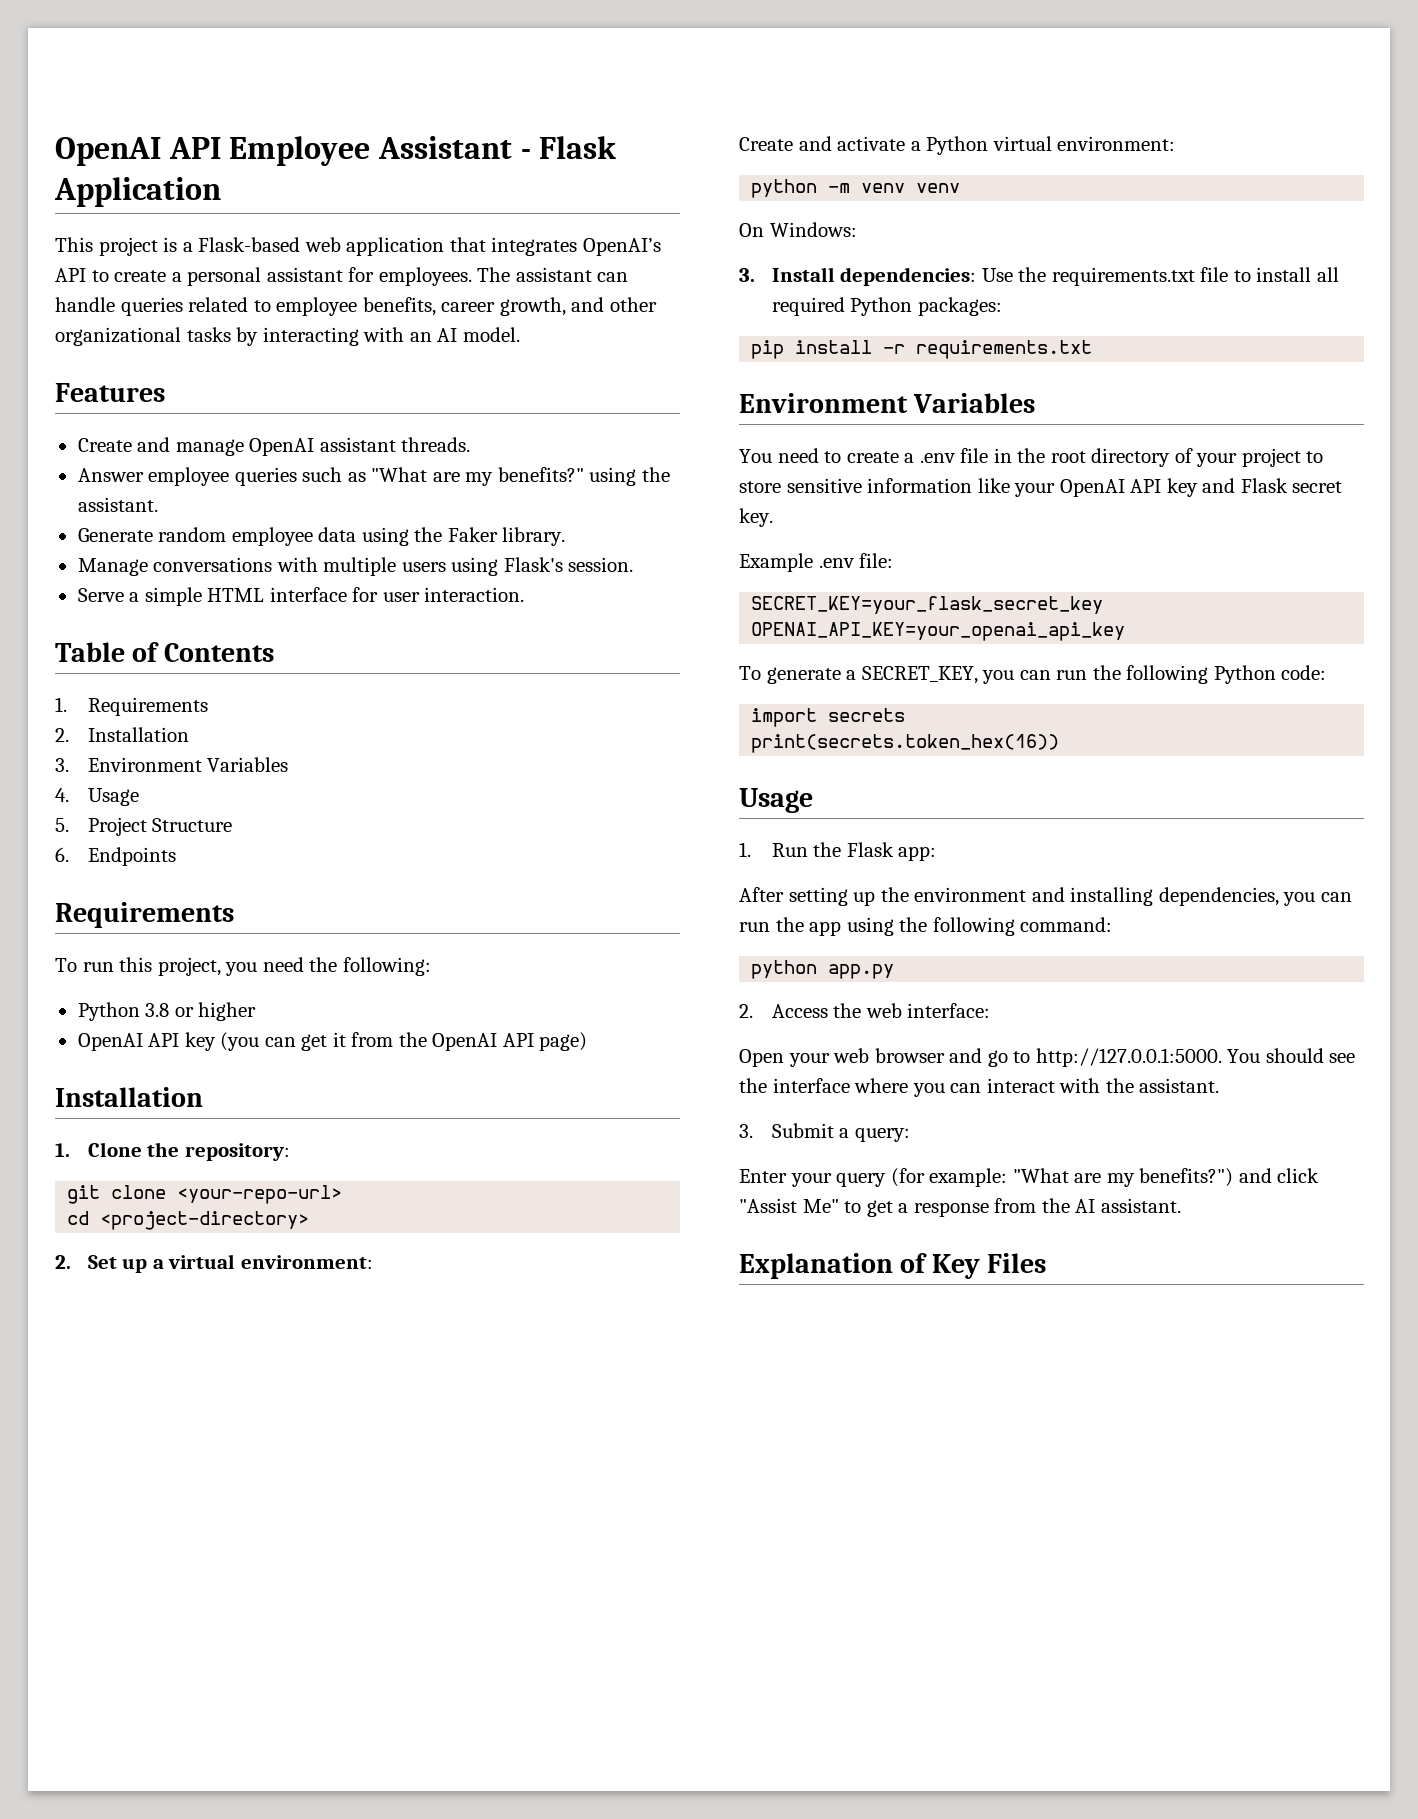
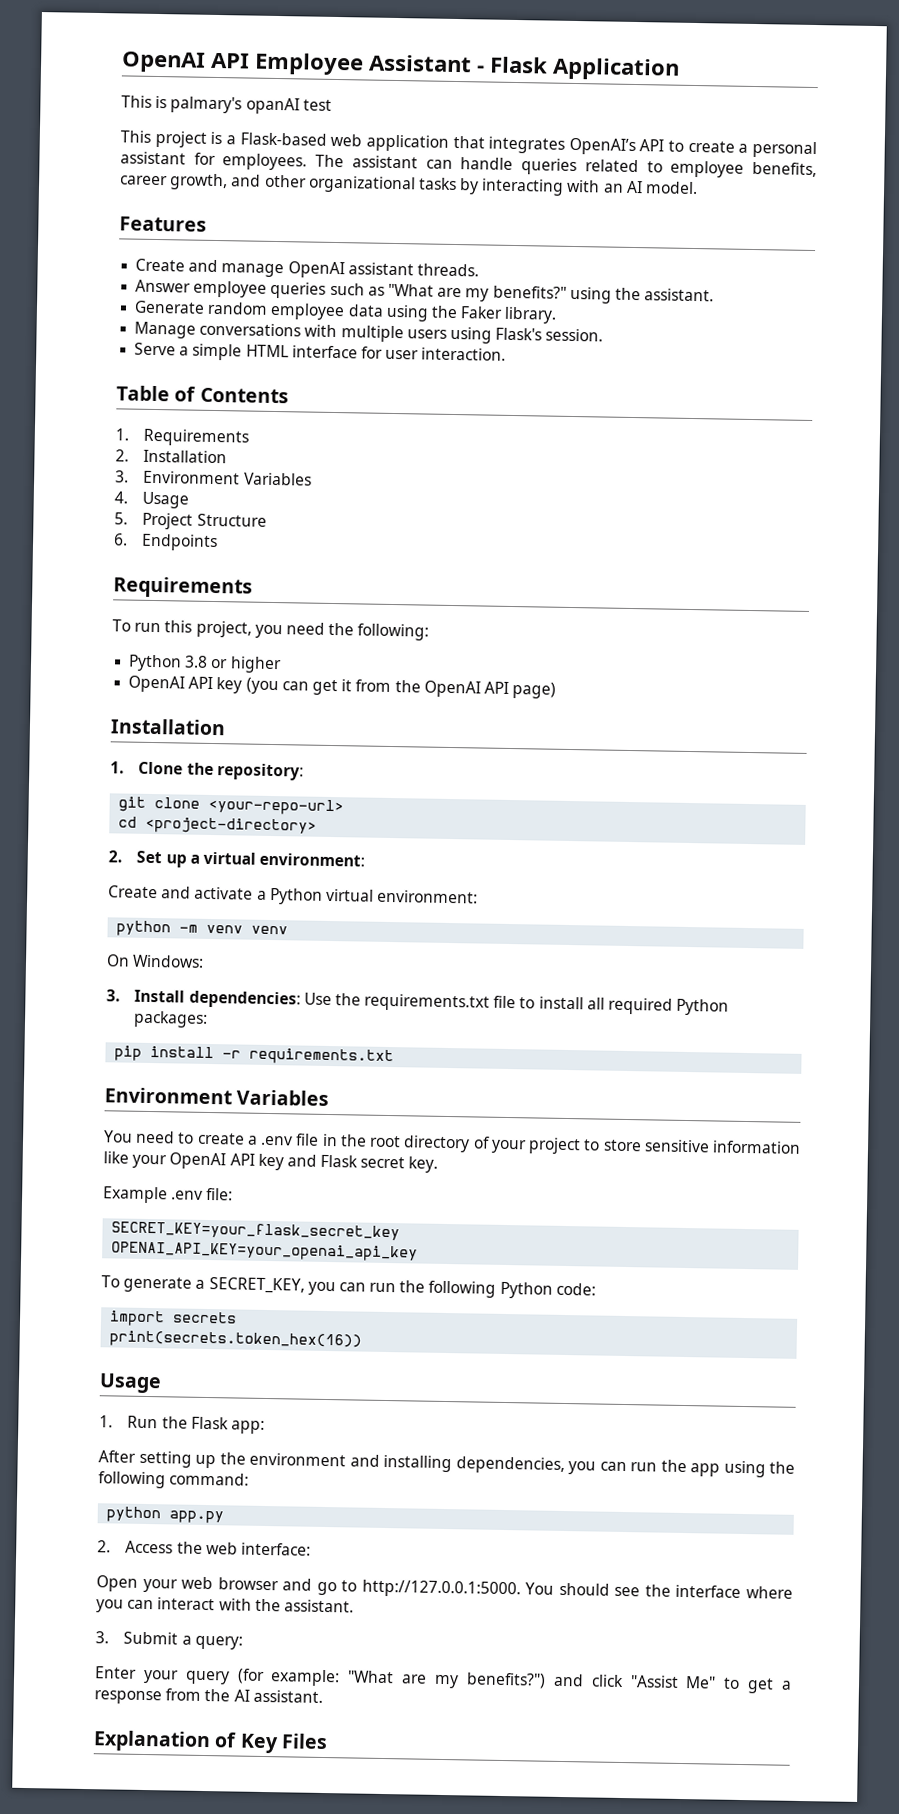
+ This is palmary's opanAI test

